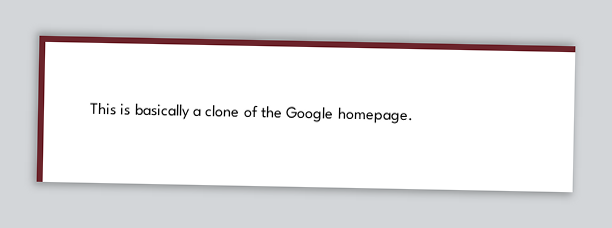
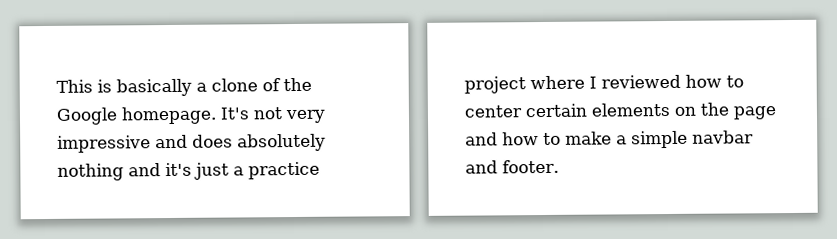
+ It's not very impressive and does absolutely nothing and it's just a practice project where I reviewed how to center certain elements on the page and how to make a simple navbar and footer.

